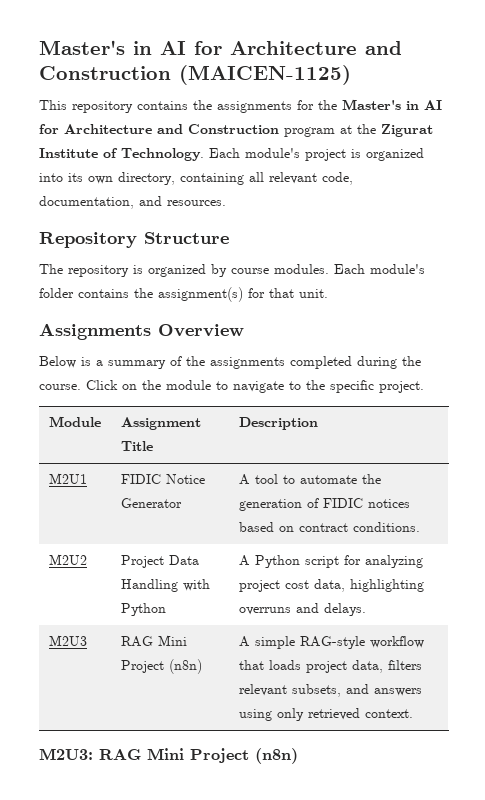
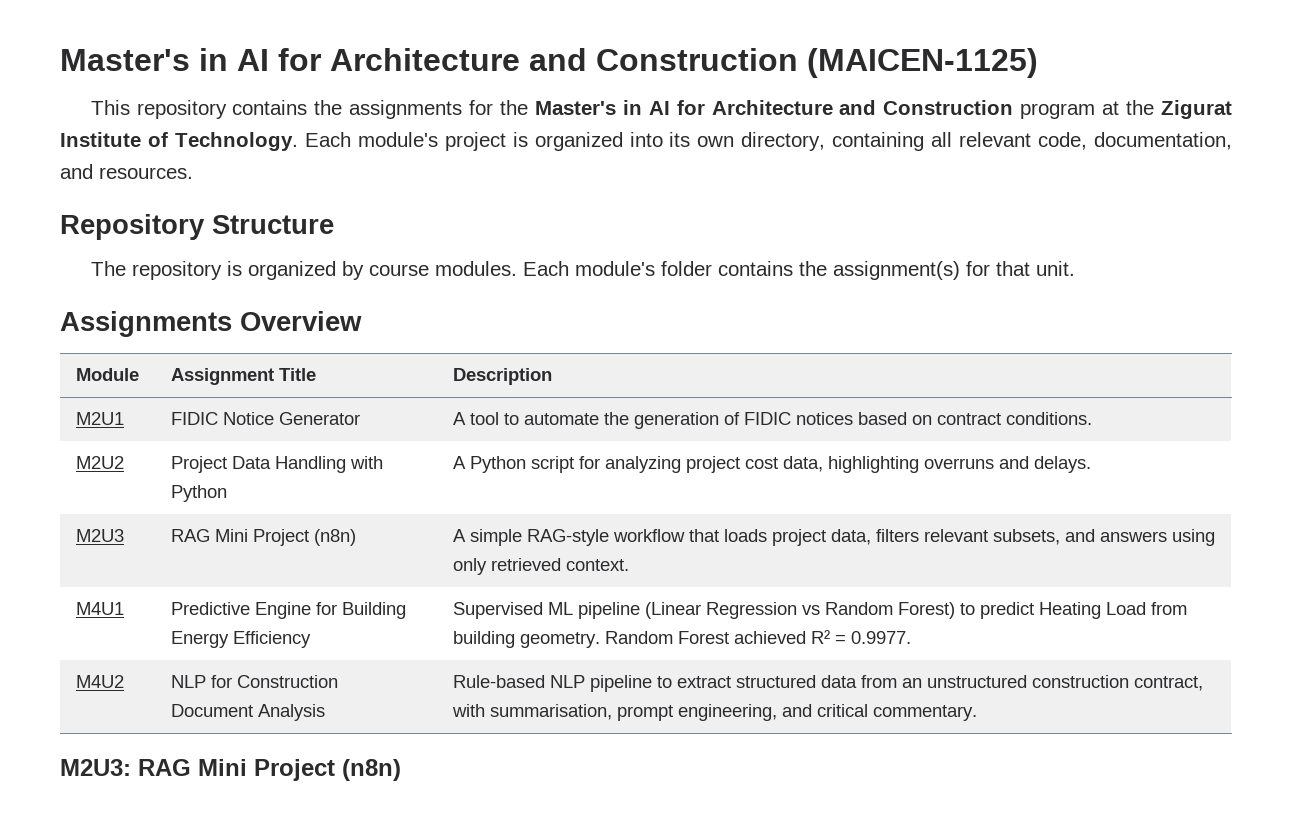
- Below is a summary of the assignments completed during the course. Click on the module to navigate to the specific project.
+ M4U1 | Predictive Engine for Building Energy Efficiency | Supervised ML pipeline (Linear Regression vs Random Forest) to predict Heating Load from building geometry. Random Forest achieved R² = 0.9977.
+ M4U2 | NLP for Construction Document Analysis | Rule-based NLP pipeline to extract structured data from an unstructured construction contract, with summarisation, prompt engineering, and critical commentary.

